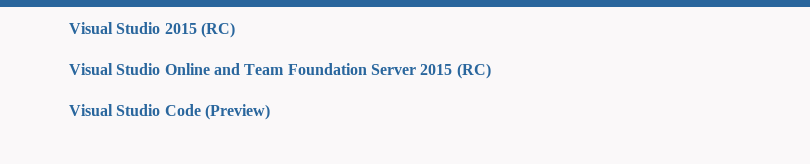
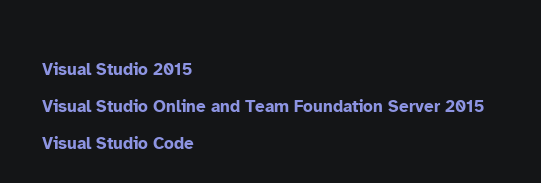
- Visual Studio 2015 (RC)
+ Visual Studio 2015
- Visual Studio Online and Team Foundation Server 2015 (RC)
+ Visual Studio Online and Team Foundation Server 2015
- Visual Studio Code (Preview)
+ Visual Studio Code

